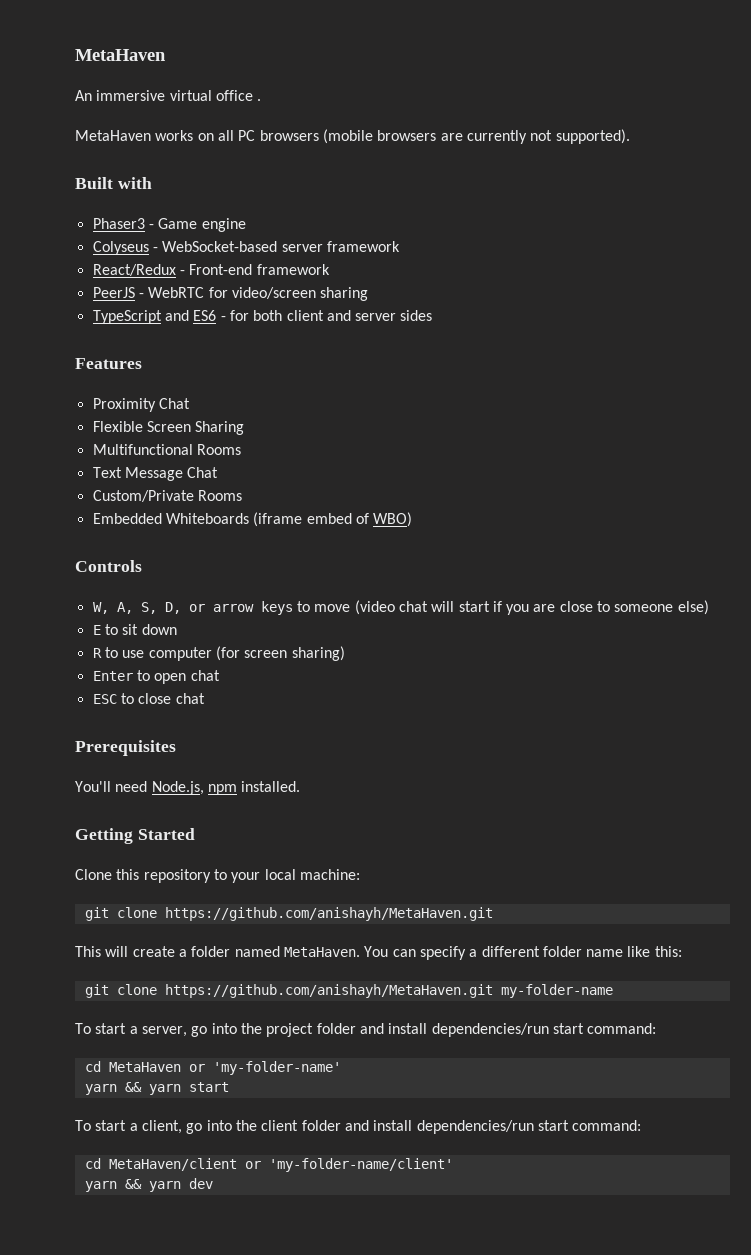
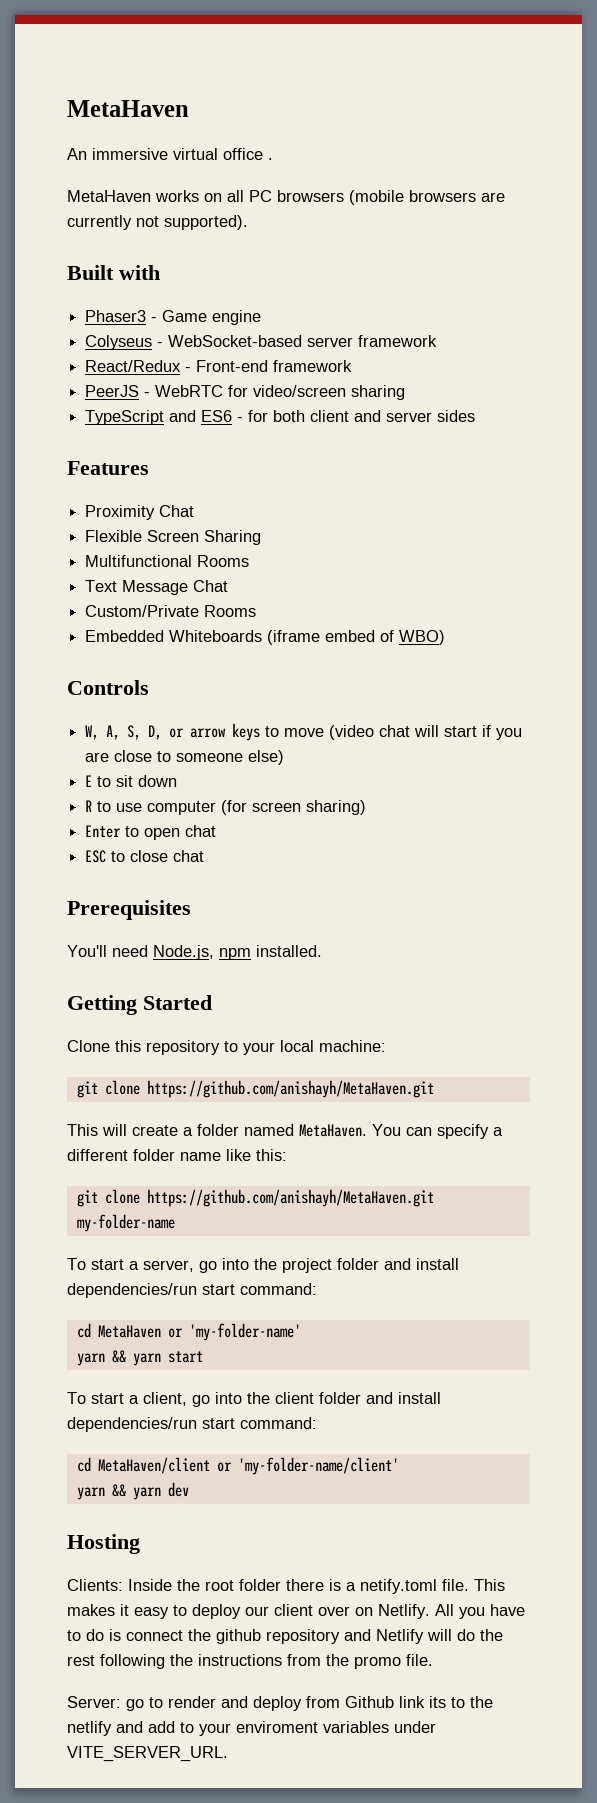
+ Hosting
+ Clients: Inside the root folder there is a netify.toml file. This makes it easy to deploy our client over on Netlify. All you have to do is connect the github repository and Netlify will do the rest following the instructions from the promo file.
+ Server: go to render and deploy from Github link its to the netlify and add to your enviroment variables under VITE_SERVER_URL.

